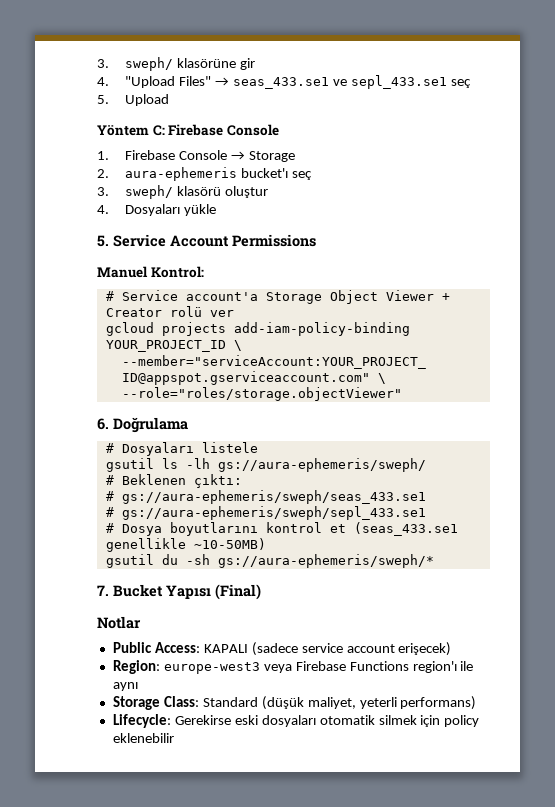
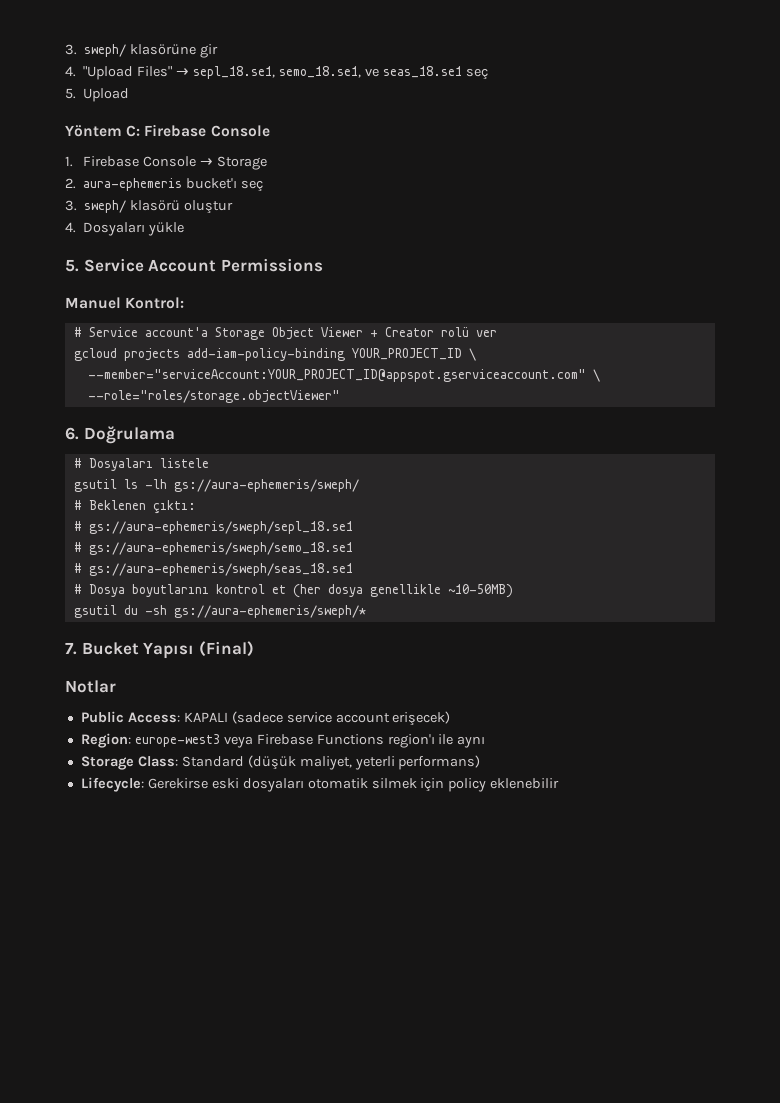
- 4. "Upload Files" → seas_433.se1 ve sepl_433.se1 seç
+ 4. "Upload Files" → sepl_18.se1, semo_18.se1, ve seas_18.se1 seç
- # gs://aura-ephemeris/sweph/seas_433.se1
- # gs://aura-ephemeris/sweph/sepl_433.se1
+ # gs://aura-ephemeris/sweph/sepl_18.se1
+ # gs://aura-ephemeris/sweph/semo_18.se1
+ # gs://aura-ephemeris/sweph/seas_18.se1
- # Dosya boyutlarını kontrol et (seas_433.se1 genellikle ~10-50MB)
+ # Dosya boyutlarını kontrol et (her dosya genellikle ~10-50MB)

